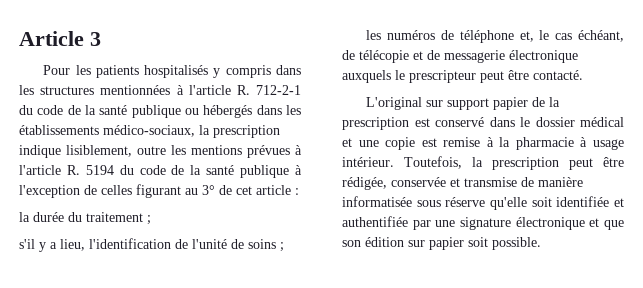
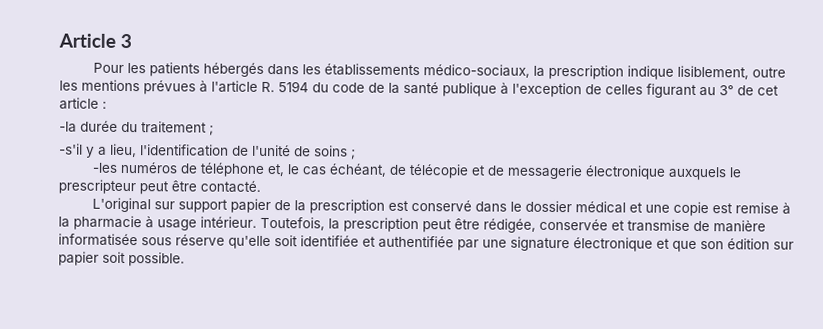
- Pour les patients hospitalisés y compris dans les structures mentionnées à l'article R. 712-2-1 du code de la santé publique ou hébergés dans les établissements médico-sociaux, la prescription indique lisiblement, outre les mentions prévues à l'article R. 5194 du code de la santé publique à l'exception de celles figurant au 3° de cet article :
+ Pour les patients hébergés dans les établissements médico-sociaux, la prescription indique lisiblement, outre les mentions prévues à l'article R. 5194 du code de la santé publique à l'exception de celles figurant au 3° de cet article :
- la durée du traitement ;
+ -la durée du traitement ;
- s'il y a lieu, l'identification de l'unité de soins ;
+ -s'il y a lieu, l'identification de l'unité de soins ;
- les numéros de téléphone et, le cas échéant, de télécopie et de messagerie électronique auxquels le prescripteur peut être contacté.
+ -les numéros de téléphone et, le cas échéant, de télécopie et de messagerie électronique auxquels le prescripteur peut être contacté.

